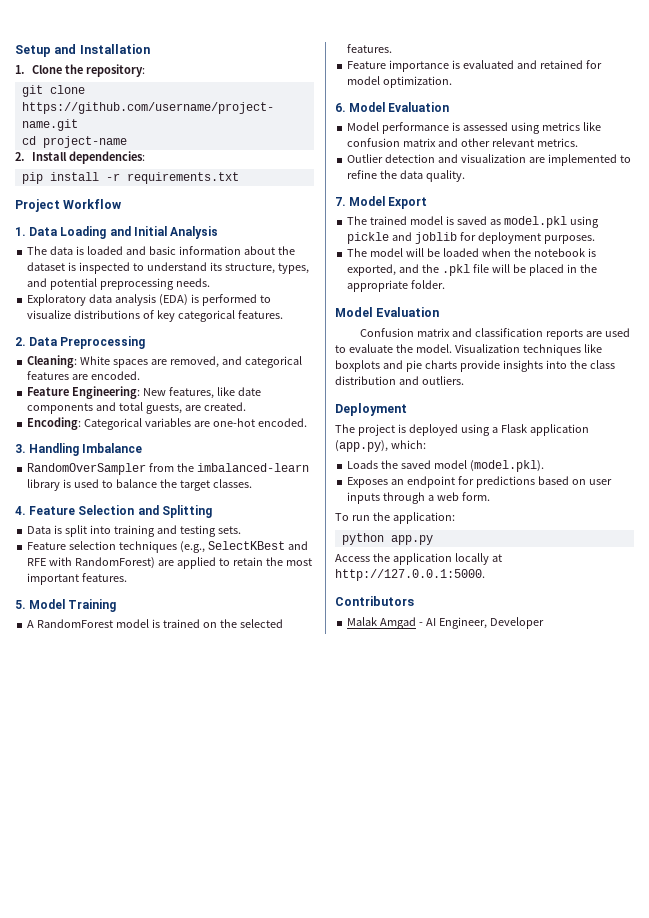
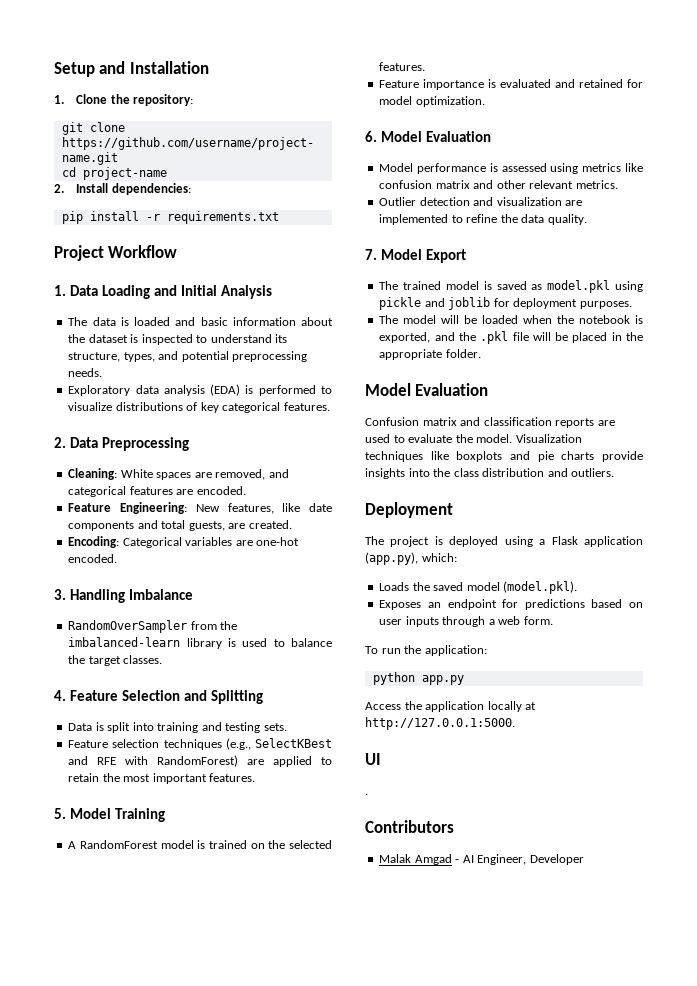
+ UI
+ .

